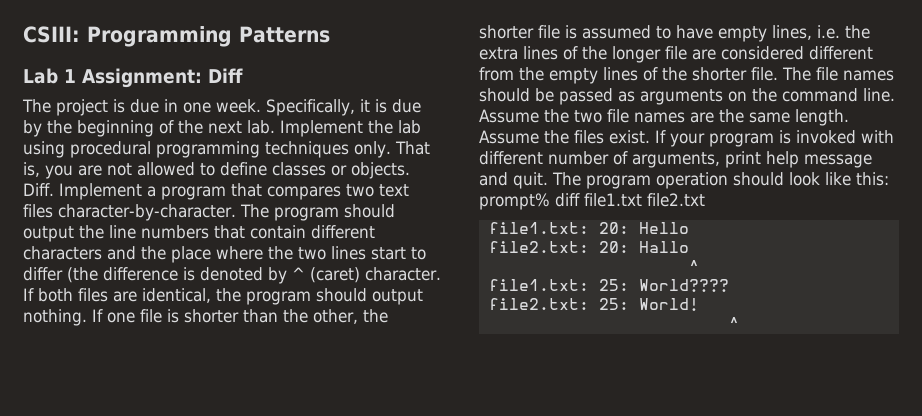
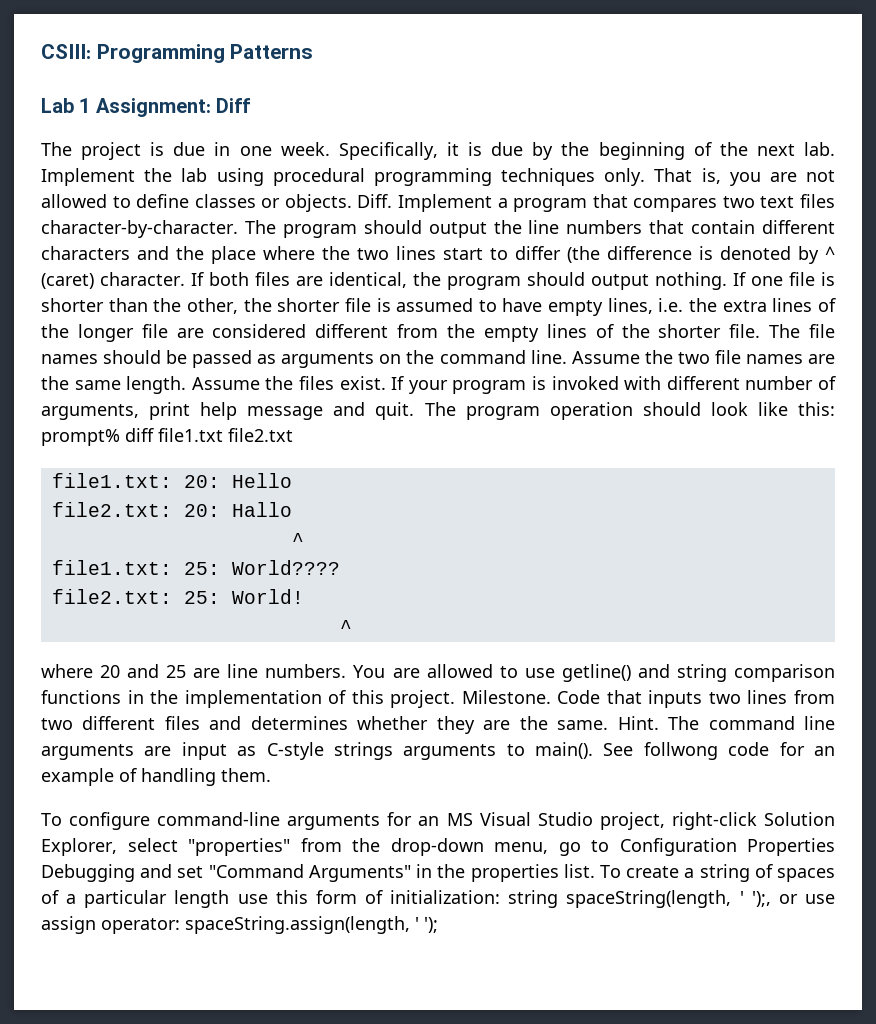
+ where 20 and 25 are line numbers. You are allowed to use getline() and string comparison functions in the implementation of this project. Milestone. Code that inputs two lines from two different files and determines whether they are the same. Hint. The command line arguments are input as C-style strings arguments to main(). See follwong code for an example of handling them.
+ To configure command-line arguments for an MS Visual Studio project, right-click Solution Explorer, select "properties" from the drop-down menu, go to Configuration Properties Debugging and set "Command Arguments" in the properties list. To create a string of spaces of a particular length use this form of initialization: string spaceString(length, ' ');, or use assign operator: spaceString.assign(length, ' ');

